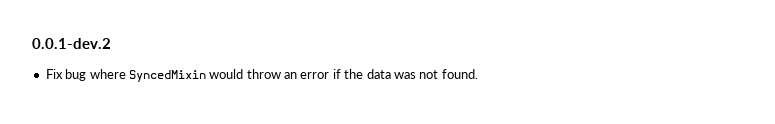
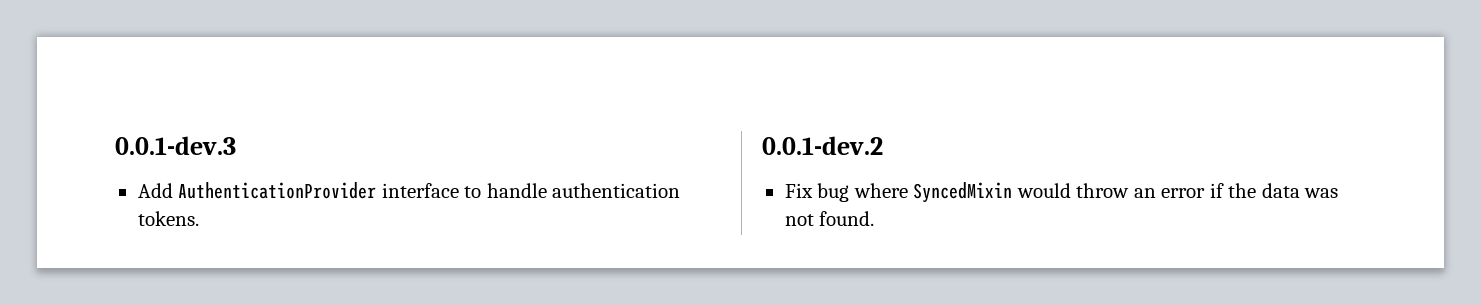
+ 0.0.1-dev.3
+ Add AuthenticationProvider interface to handle authentication tokens.

